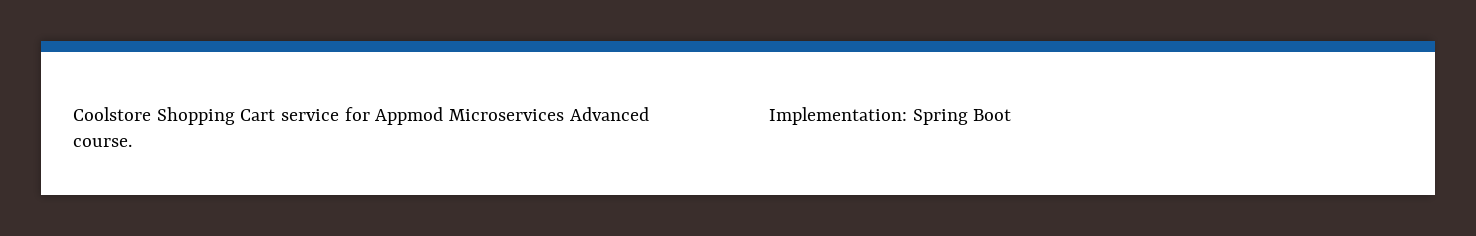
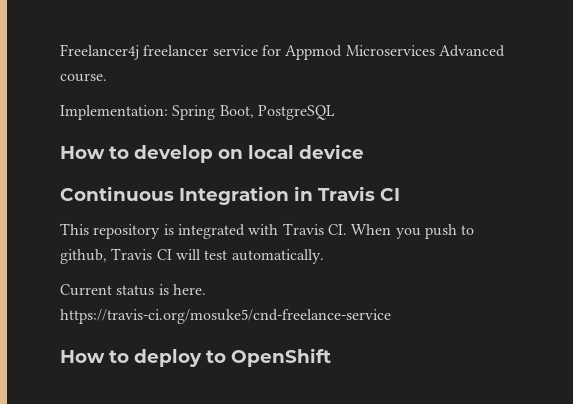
- Coolstore Shopping Cart service for Appmod Microservices Advanced course.
+ Freelancer4j freelancer service for Appmod Microservices Advanced course.
- Implementation: Spring Boot
+ Implementation: Spring Boot, PostgreSQL
+ How to develop on local device
+ Continuous Integration in Travis CI
+ This repository is integrated with Travis CI. When you push to github, Travis CI will test automatically.
+ Current status is here. https://travis-ci.org/mosuke5/cnd-freelance-service
+ How to deploy to OpenShift

